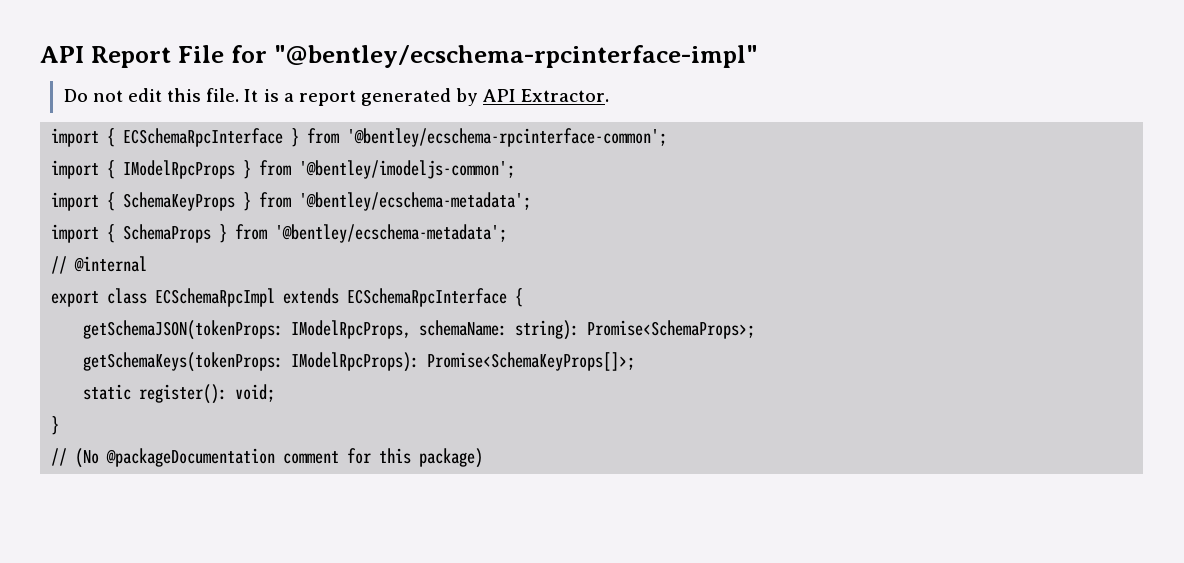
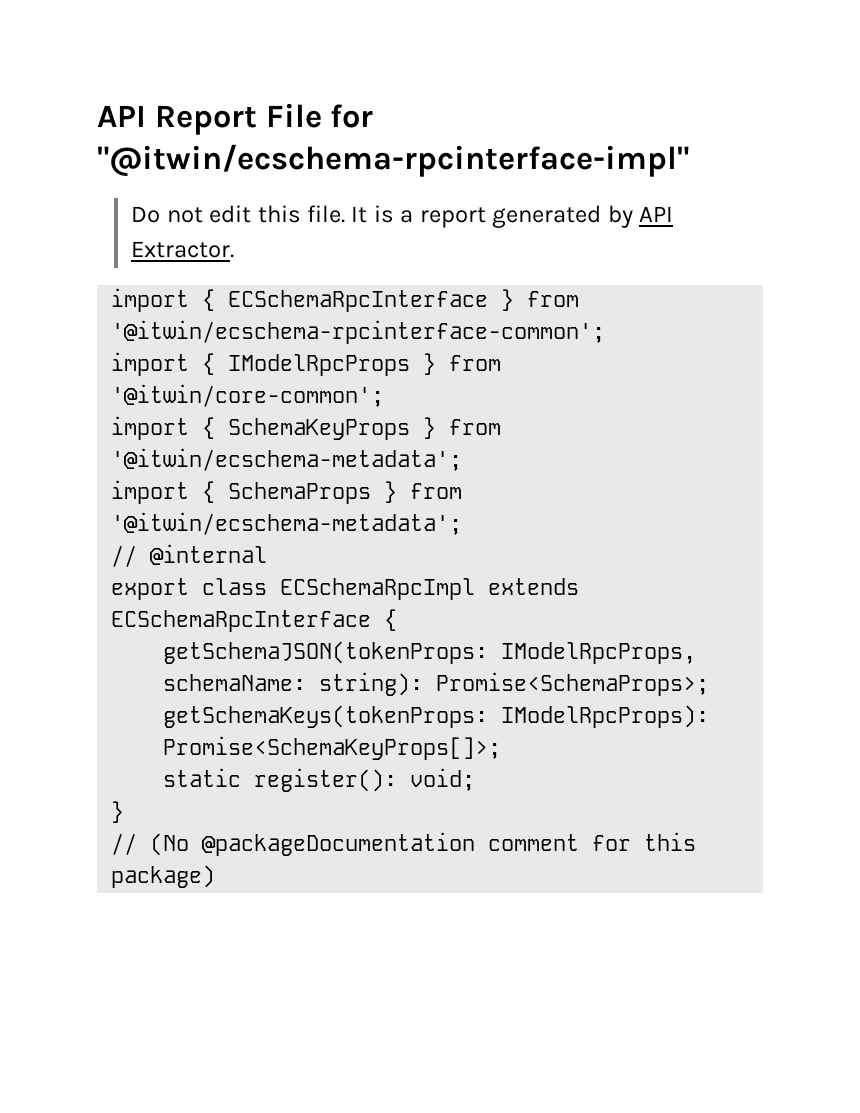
- API Report File for "@bentley/ecschema-rpcinterface-impl"
+ API Report File for "@itwin/ecschema-rpcinterface-impl"
- import { ECSchemaRpcInterface } from '@bentley/ecschema-rpcinterface-common';
+ import { ECSchemaRpcInterface } from '@itwin/ecschema-rpcinterface-common';
- import { IModelRpcProps } from '@bentley/imodeljs-common';
+ import { IModelRpcProps } from '@itwin/core-common';
- import { SchemaKeyProps } from '@bentley/ecschema-metadata';
+ import { SchemaKeyProps } from '@itwin/ecschema-metadata';
- import { SchemaProps } from '@bentley/ecschema-metadata';
+ import { SchemaProps } from '@itwin/ecschema-metadata';

